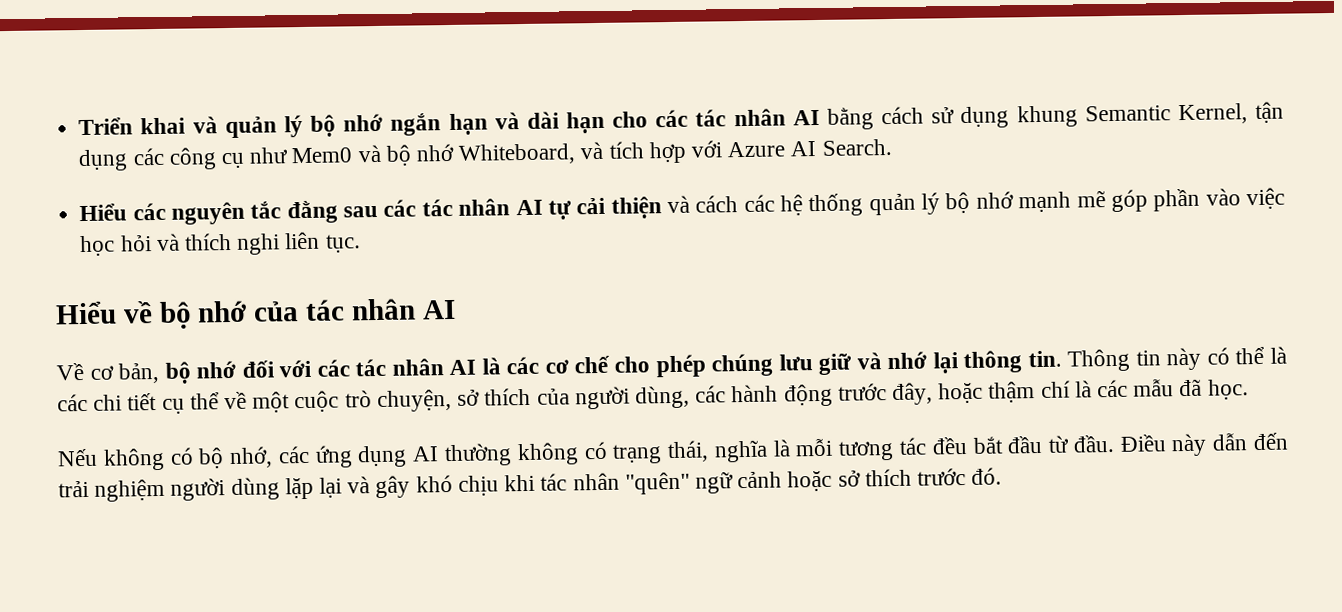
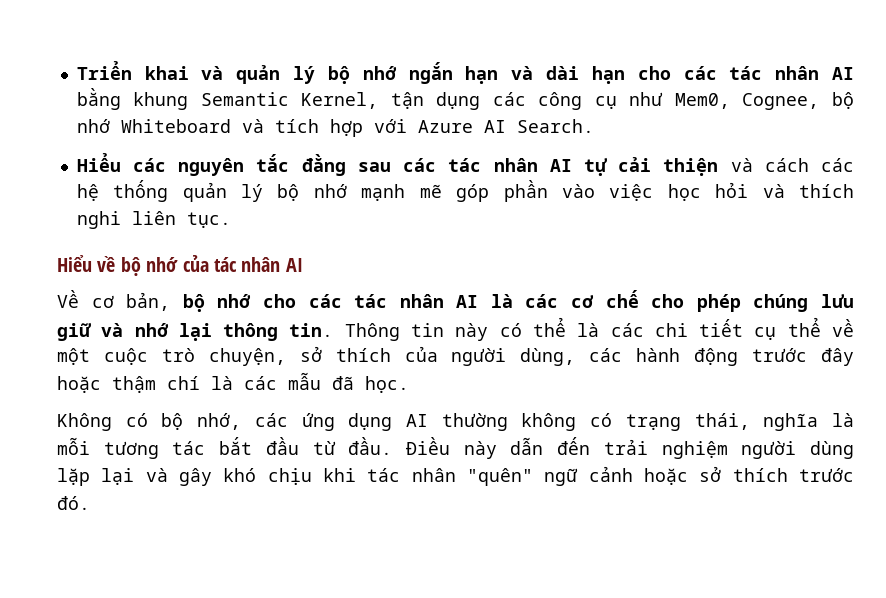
- Triển khai và quản lý bộ nhớ ngắn hạn và dài hạn cho các tác nhân AI bằng cách sử dụng khung Semantic Kernel, tận dụng các công cụ như Mem0 và bộ nhớ Whiteboard, và tích hợp với Azure AI Search.
+ Triển khai và quản lý bộ nhớ ngắn hạn và dài hạn cho các tác nhân AI bằng khung Semantic Kernel, tận dụng các công cụ như Mem0, Cognee, bộ nhớ Whiteboard và tích hợp với Azure AI Search.
- Về cơ bản, bộ nhớ đối với các tác nhân AI là các cơ chế cho phép chúng lưu giữ và nhớ lại thông tin.
+ Về cơ bản, bộ nhớ cho các tác nhân AI là các cơ chế cho phép chúng lưu giữ và nhớ lại thông tin.
- Thông tin này có thể là các chi tiết cụ thể về một cuộc trò chuyện, sở thích của người dùng, các hành động trước đây, hoặc thậm chí là các mẫu đã học.
+ Thông tin này có thể là các chi tiết cụ thể về một cuộc trò chuyện, sở thích của người dùng, các hành động trước đây hoặc thậm chí là các mẫu đã học.
- Nếu không có bộ nhớ, các ứng dụng AI thường không có trạng thái, nghĩa là mỗi tương tác đều bắt đầu từ đầu.
+ Không có bộ nhớ, các ứng dụng AI thường không có trạng thái, nghĩa là mỗi tương tác bắt đầu từ đầu.

